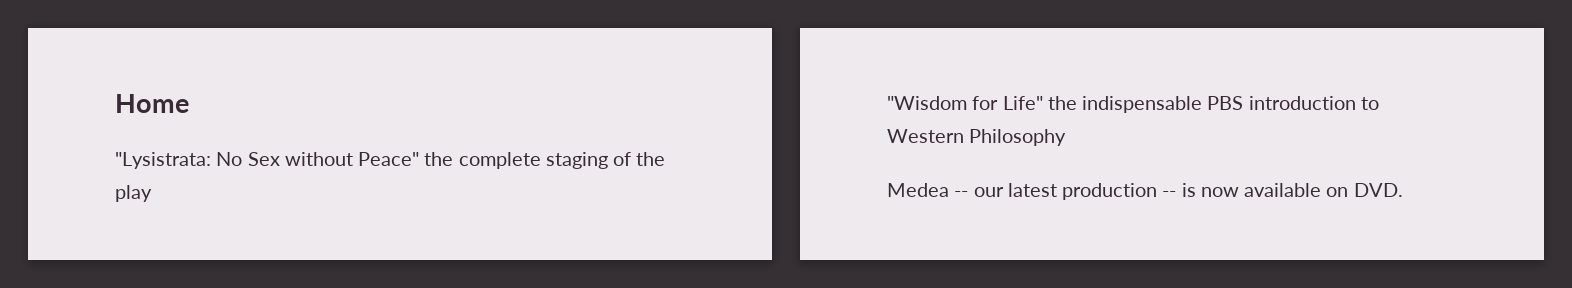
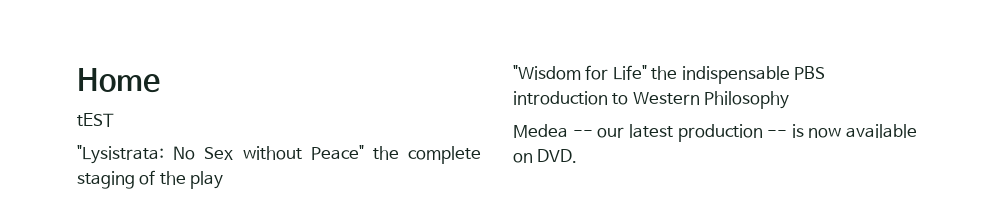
+ tEST

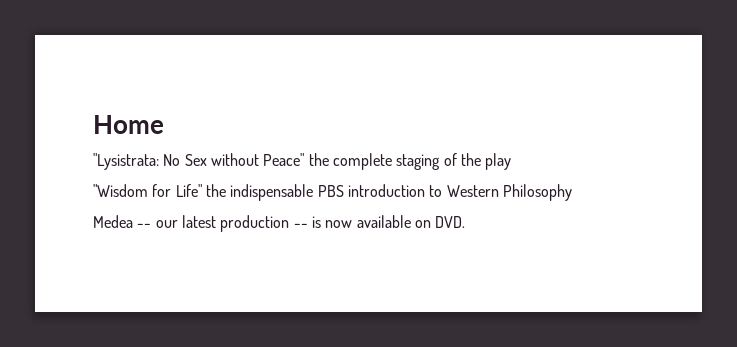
- tEST

